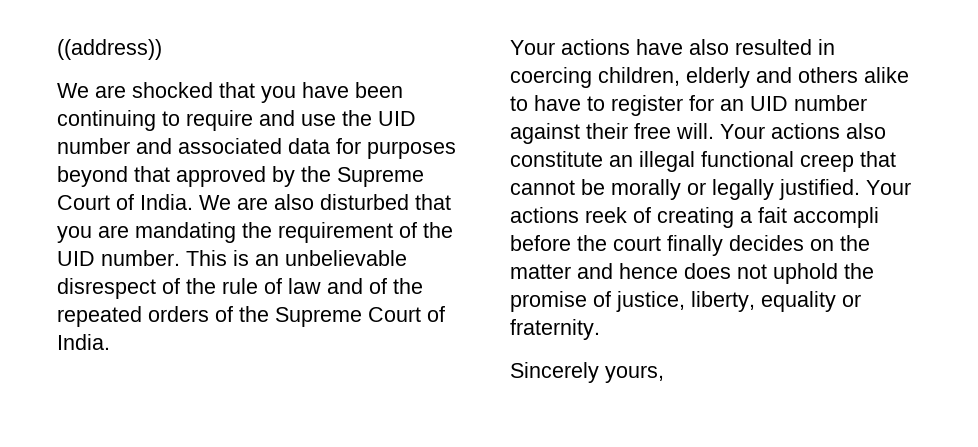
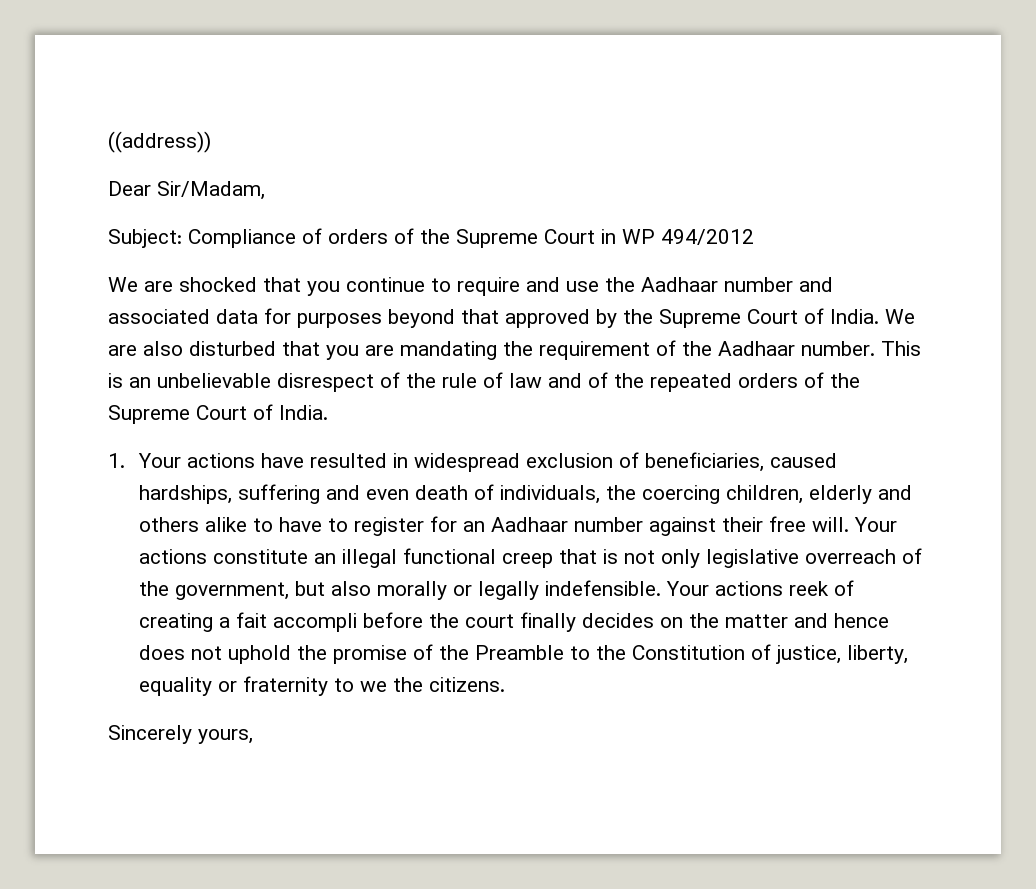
+ Dear Sir/Madam,
+ Subject: Compliance of orders of the Supreme Court in WP 494/2012
- We are shocked that you have been continuing to require and use the UID number and associated data for purposes beyond that approved by the Supreme Court of India.
+ We are shocked that you continue to require and use the Aadhaar number and associated data for purposes beyond that approved by the Supreme Court of India.
- We are also disturbed that you are mandating the requirement of the UID number.
+ We are also disturbed that you are mandating the requirement of the Aadhaar number.
- Your actions have also resulted in coercing children, elderly and others alike to have to register for an UID number against their free will.
+ 1. Your actions have resulted in widespread exclusion of beneficiaries, caused hardships, suffering and even death of individuals, the coercing children, elderly and others alike to have to register for an Aadhaar number against their free will.
- Your actions also constitute an illegal functional creep that cannot be morally or legally justified.
+ Your actions constitute an illegal functional creep that is not only legislative overreach of the government, but also morally or legally indefensible.
- Your actions reek of creating a fait accompli before the court finally decides on the matter and hence does not uphold the promise of justice, liberty, equality or fraternity.
+ Your actions reek of creating a fait accompli before the court finally decides on the matter and hence does not uphold the promise of the Preamble to the Constitution of justice, liberty, equality or fraternity to we the citizens.

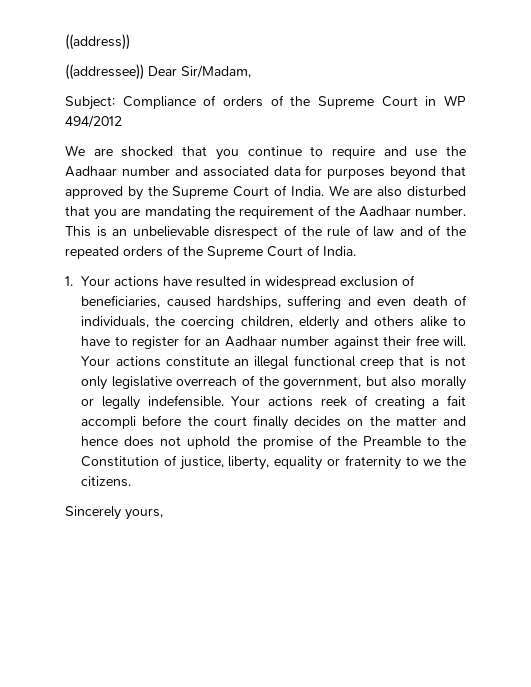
- Dear Sir/Madam,
+ ((addressee)) Dear Sir/Madam,

